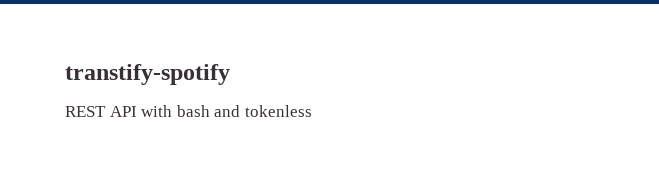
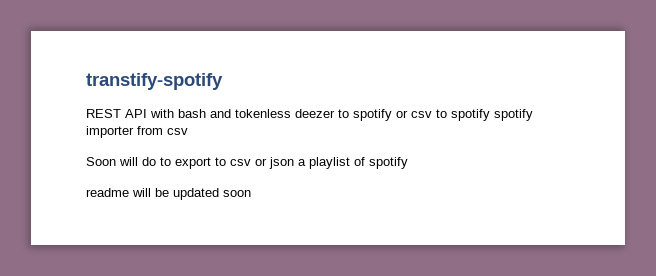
- REST API with bash and tokenless
+ REST API with bash and tokenless deezer to spotify or csv to spotify spotify importer from csv
+ Soon will do to export to csv or json a playlist of spotify
+ readme will be updated soon

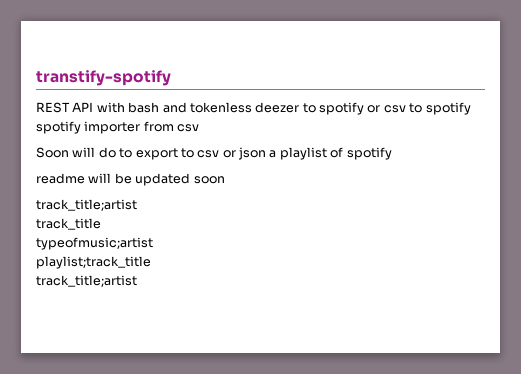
  readme will be updated soon
+ track_title;artist
+ track_title
+ typeofmusic;artist
+ playlist;track_title
+ track_title;artist

